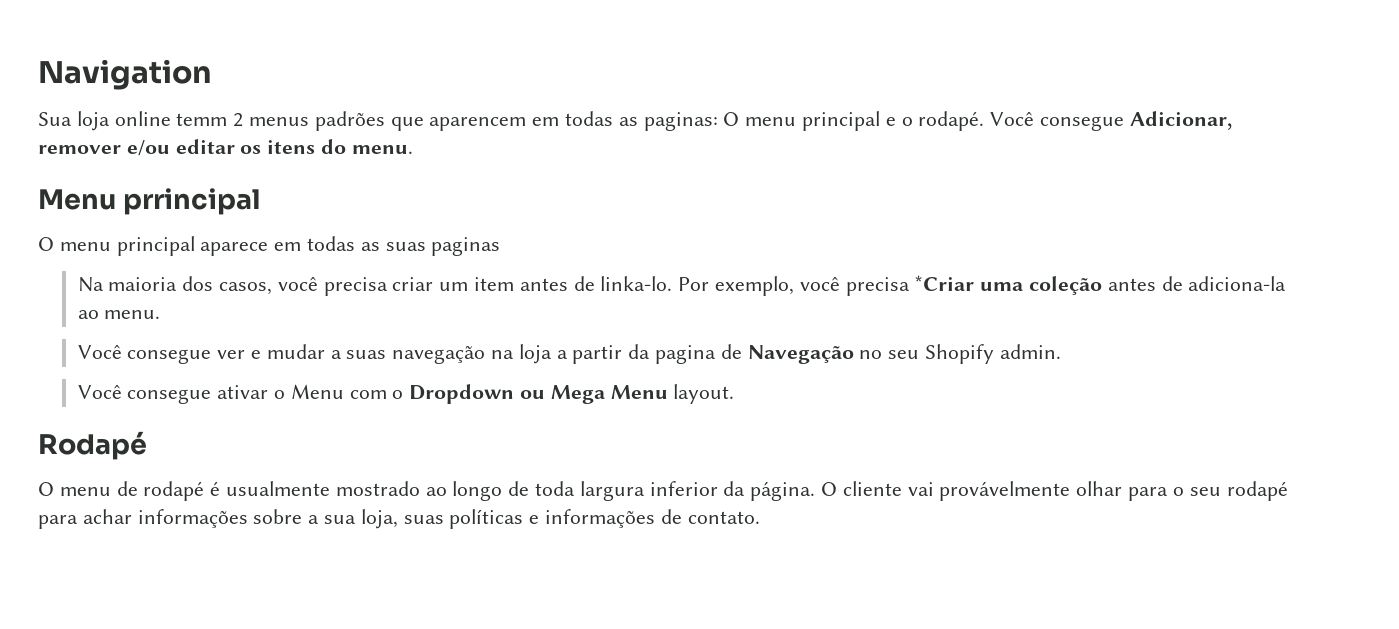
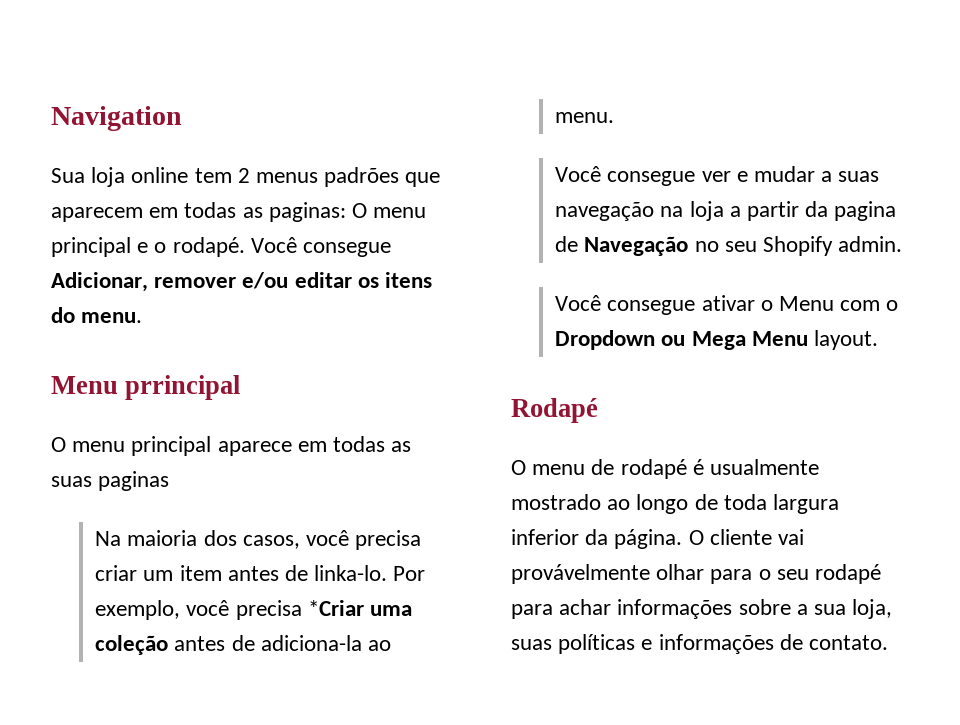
- Sua loja online temm 2 menus padrões que aparencem em todas as paginas: O menu principal e o rodapé.
+ Sua loja online tem 2 menus padrões que aparecem em todas as paginas: O menu principal e o rodapé.

